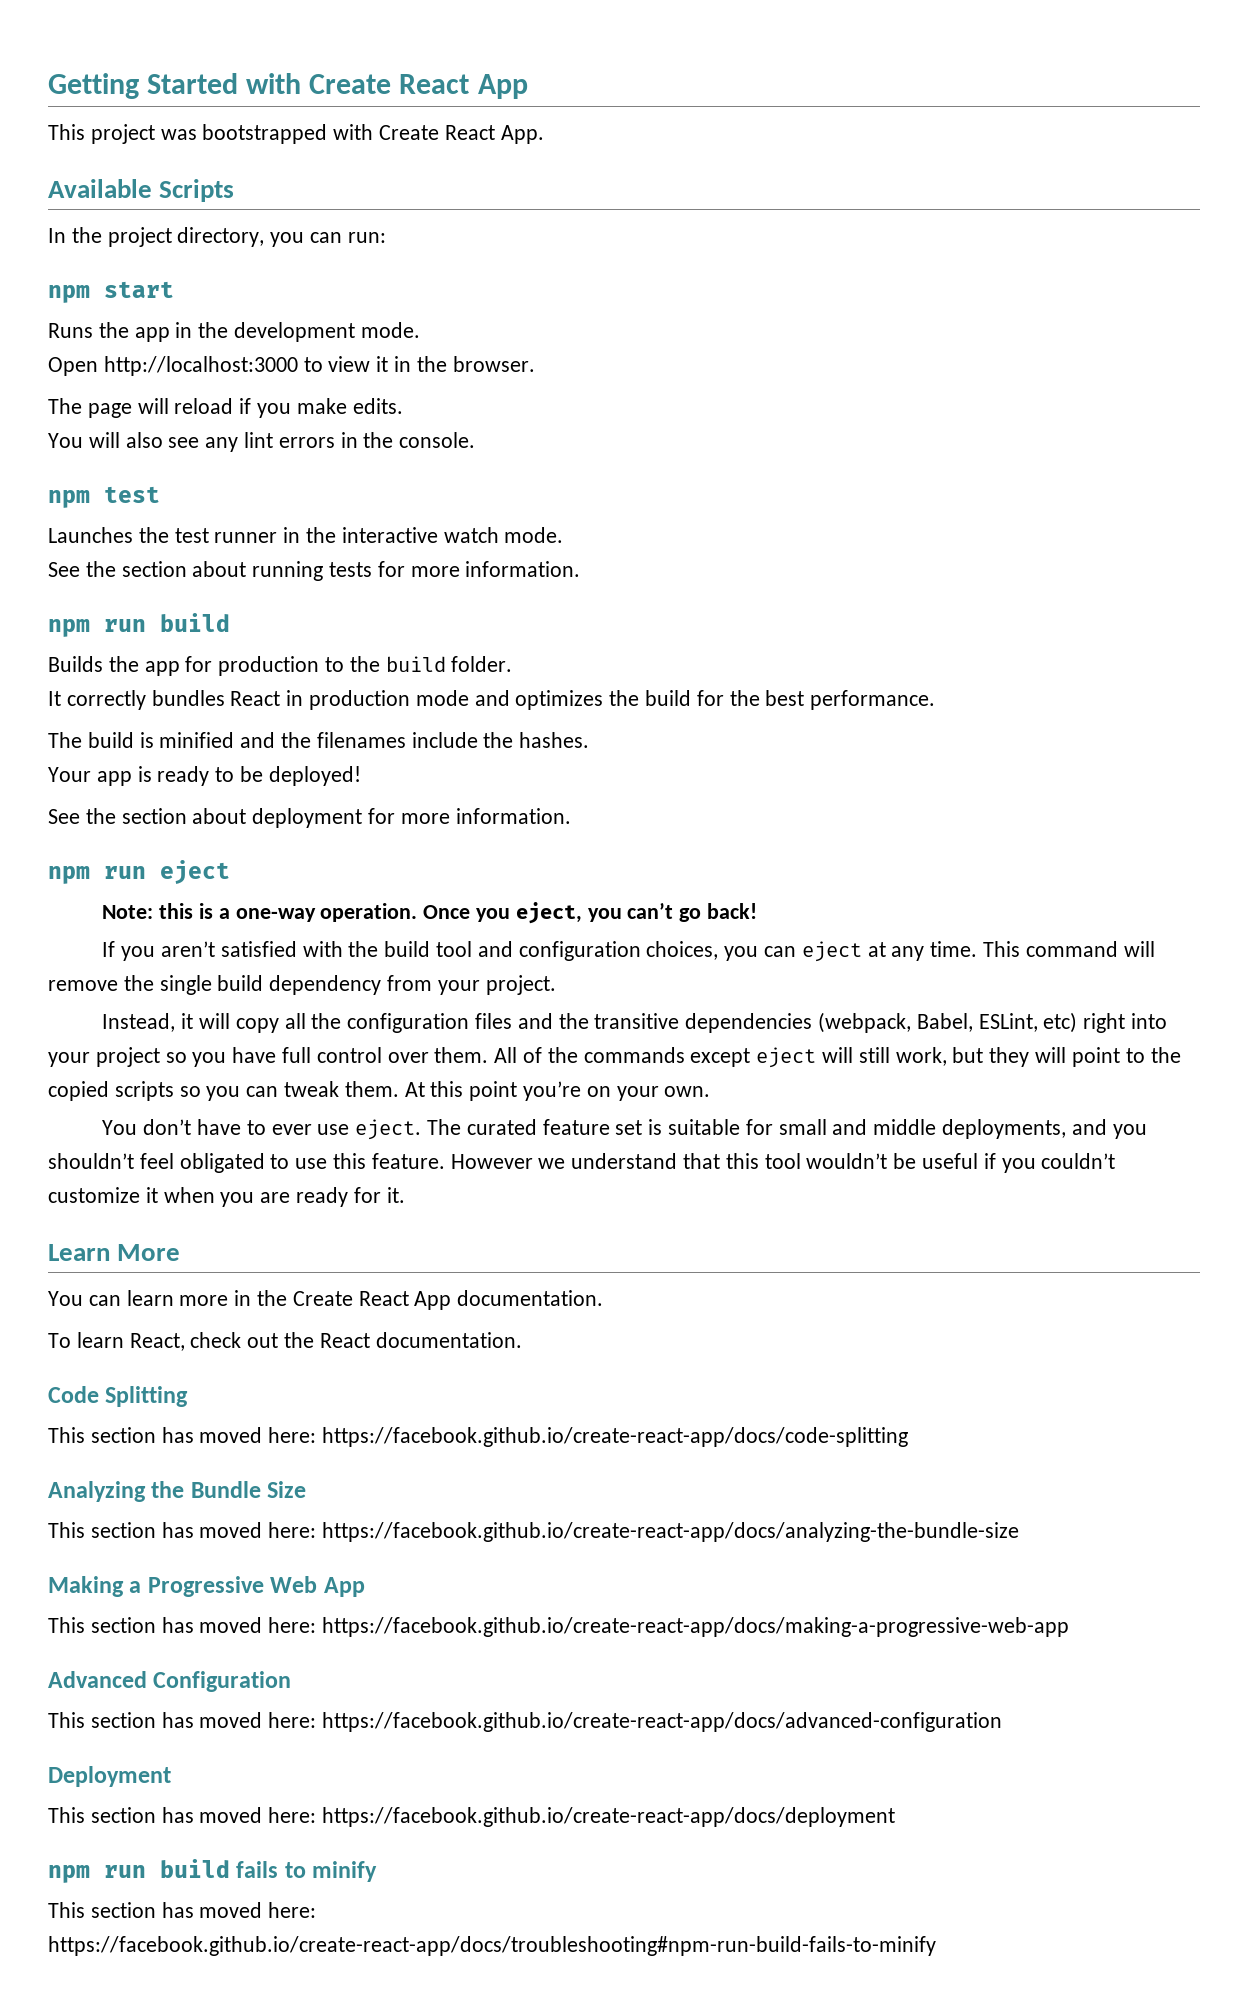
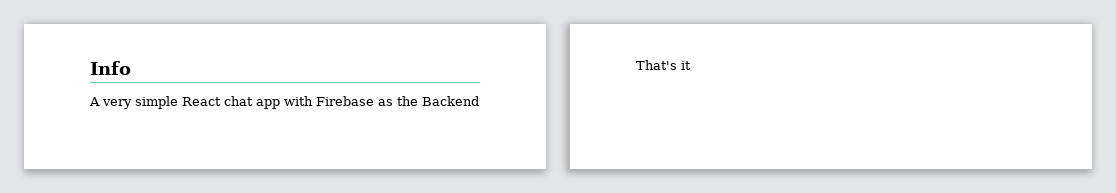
- Getting Started with Create React App
- This project was bootstrapped with Create React App.
- Available Scripts
- In the project directory, you can run:
- npm start
- Runs the app in the development mode.
- Open http://localhost:3000 to view it in the browser.
- The page will reload if you make edits.
- You will also see any lint errors in the console.
- npm test
- Launches the test runner in the interactive watch mode.
- See the section about running tests for more information.
- npm run build
- Builds the app for production to the build folder.
- It correctly bundles React in production mode and optimizes the build for the best performance.
- The build is minified and the filenames include the hashes.
- Your app is ready to be deployed!
- See the section about deployment for more information.
- npm run eject
- Note: this is a one-way operation. Once you eject, you can’t go back!
- If you aren’t satisfied with the build tool and configuration choices, you can eject at any time. This command will remove the single build dependency from your project.
- Instead, it will copy all the configuration files and the transitive dependencies (webpack, Babel, ESLint, etc) right into your project so you have full control over them. All of the commands except eject will still work, but they will point to the copied scripts so you can tweak them. At this point you’re on your own.
- You don’t have to ever use eject. The curated feature set is suitable for small and middle deployments, and you shouldn’t feel obligated to use this feature. However we understand that this tool wouldn’t be useful if you couldn’t customize it when you are ready for it.
- Learn More
- You can learn more in the Create React App documentation.
- To learn React, check out the React documentation.
- Code Splitting
- This section has moved here: https://facebook.github.io/create-react-app/docs/code-splitting
- Analyzing the Bundle Size
- This section has moved here: https://facebook.github.io/create-react-app/docs/analyzing-the-bundle-size
- Making a Progressive Web App
- This section has moved here: https://facebook.github.io/create-react-app/docs/making-a-progressive-web-app
- Advanced Configuration
- This section has moved here: https://facebook.github.io/create-react-app/docs/advanced-configuration
- Deployment
- This section has moved here: https://facebook.github.io/create-react-app/docs/deployment
- npm run build fails to minify
- This section has moved here: https://facebook.github.io/create-react-app/docs/troubleshooting#npm-run-build-fails-to-minify
+ Info
+ A very simple React chat app with Firebase as the Backend That's it

